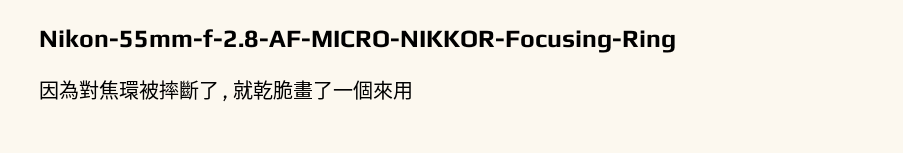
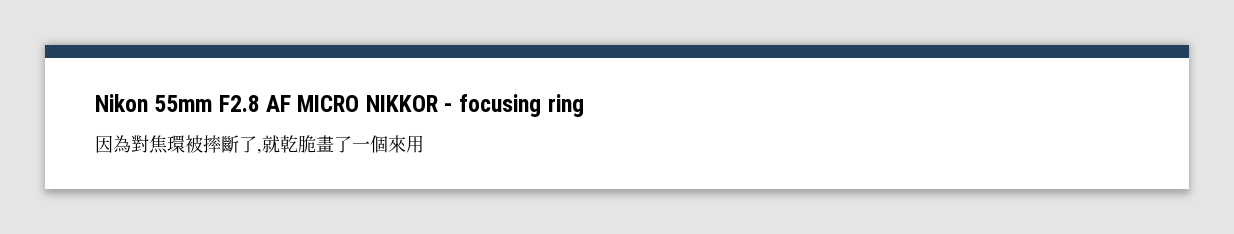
- Nikon-55mm-f-2.8-AF-MICRO-NIKKOR-Focusing-Ring
+ Nikon 55mm F2.8 AF MICRO NIKKOR - focusing ring

